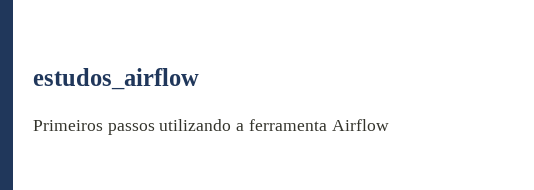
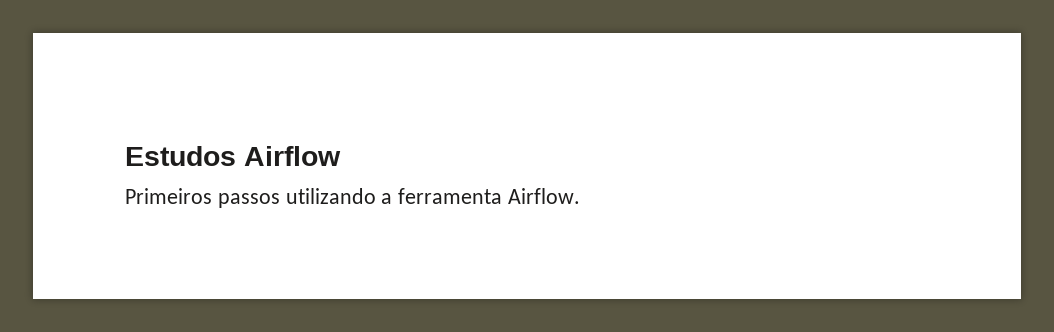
- estudos_airflow
+ Estudos Airflow
- Primeiros passos utilizando a ferramenta Airflow
+ Primeiros passos utilizando a ferramenta Airflow.

